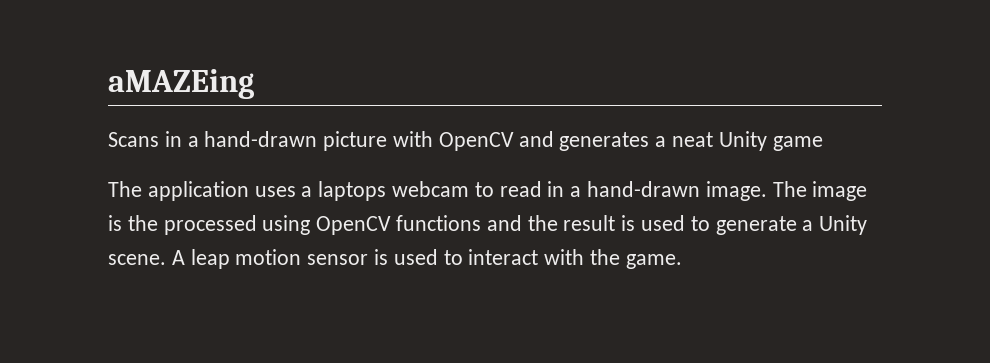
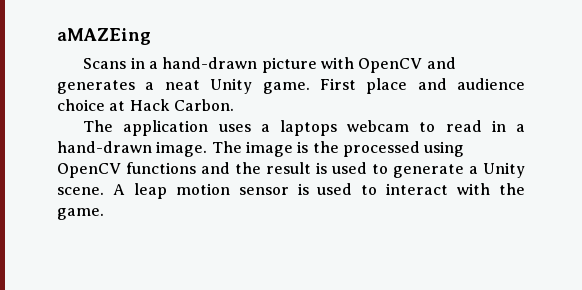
- Scans in a hand-drawn picture with OpenCV and generates a neat Unity game
+ Scans in a hand-drawn picture with OpenCV and generates a neat Unity game. First place and audience choice at Hack Carbon.

